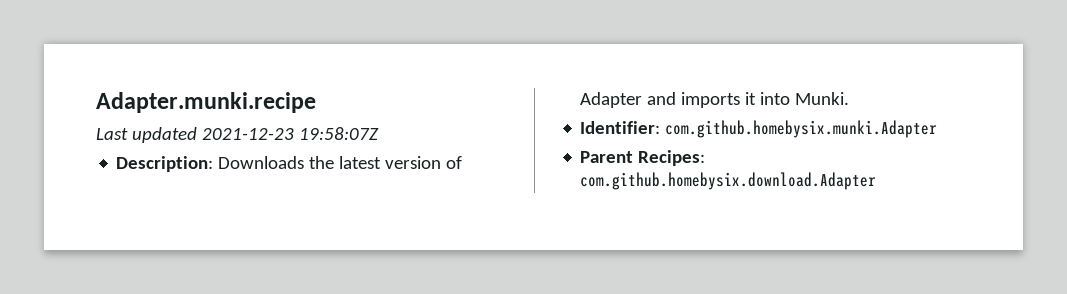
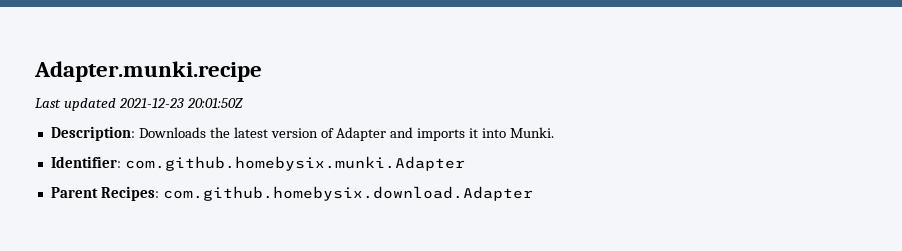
- Last updated 2021-12-23 19:58:07Z
+ Last updated 2021-12-23 20:01:50Z

